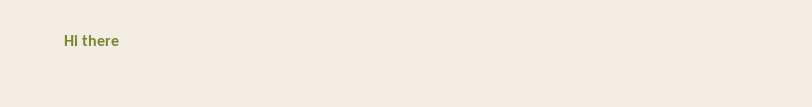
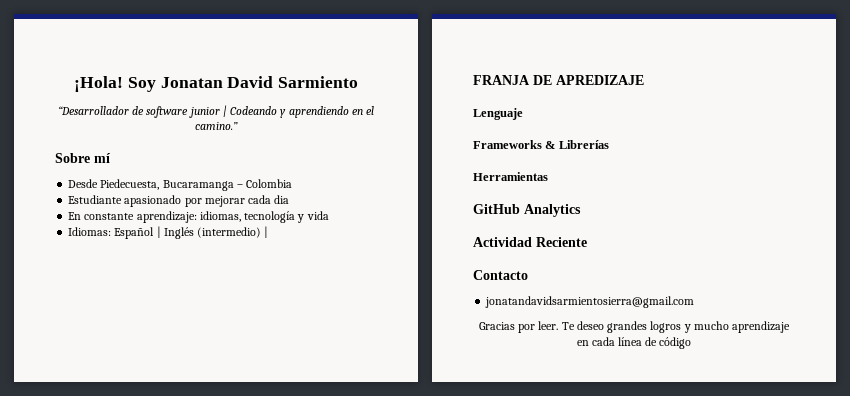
- Hi there
+ ¡Hola! Soy Jonatan David Sarmiento
+ “Desarrollador de software junior | Codeando y aprendiendo en el camino.”
+ Sobre mí
+ Desde Piedecuesta, Bucaramanga – Colombia
+ Estudiante apasionado por mejorar cada dia
+ En constante aprendizaje: idiomas, tecnología y vida
+ Idiomas: Español | Inglés (intermedio) |
+ FRANJA DE APREDIZAJE
+ Lenguaje
+ Frameworks & Librerías
+ Herramientas
+ GitHub Analytics
+ Actividad Reciente
+ Contacto
+ jonatandavidsarmientosierra@gmail.com
+ Gracias por leer. Te deseo grandes logros y mucho aprendizaje en cada línea de código

